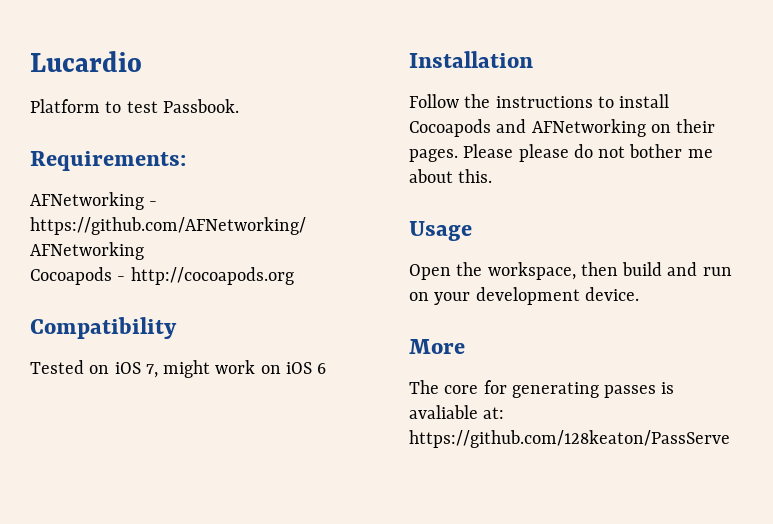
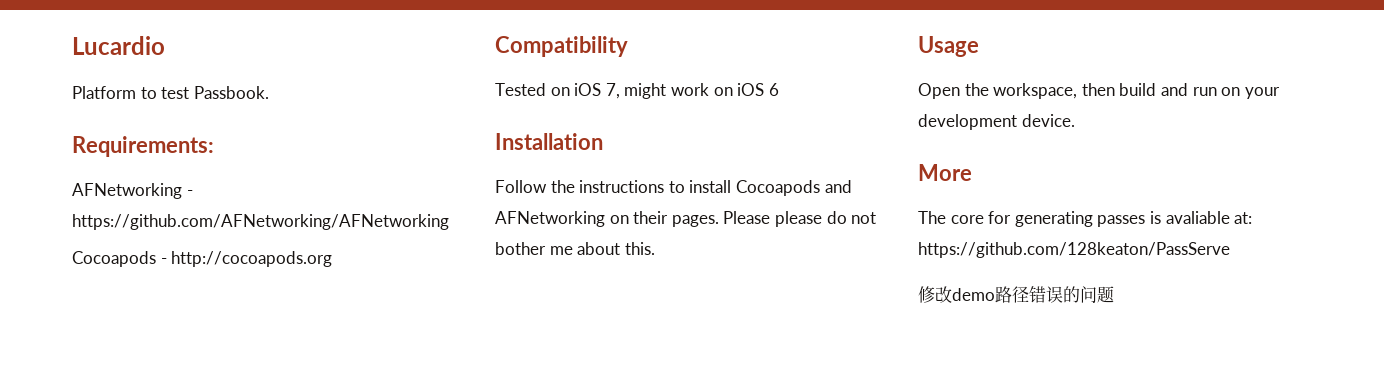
+ 修改demo路径错误的问题

